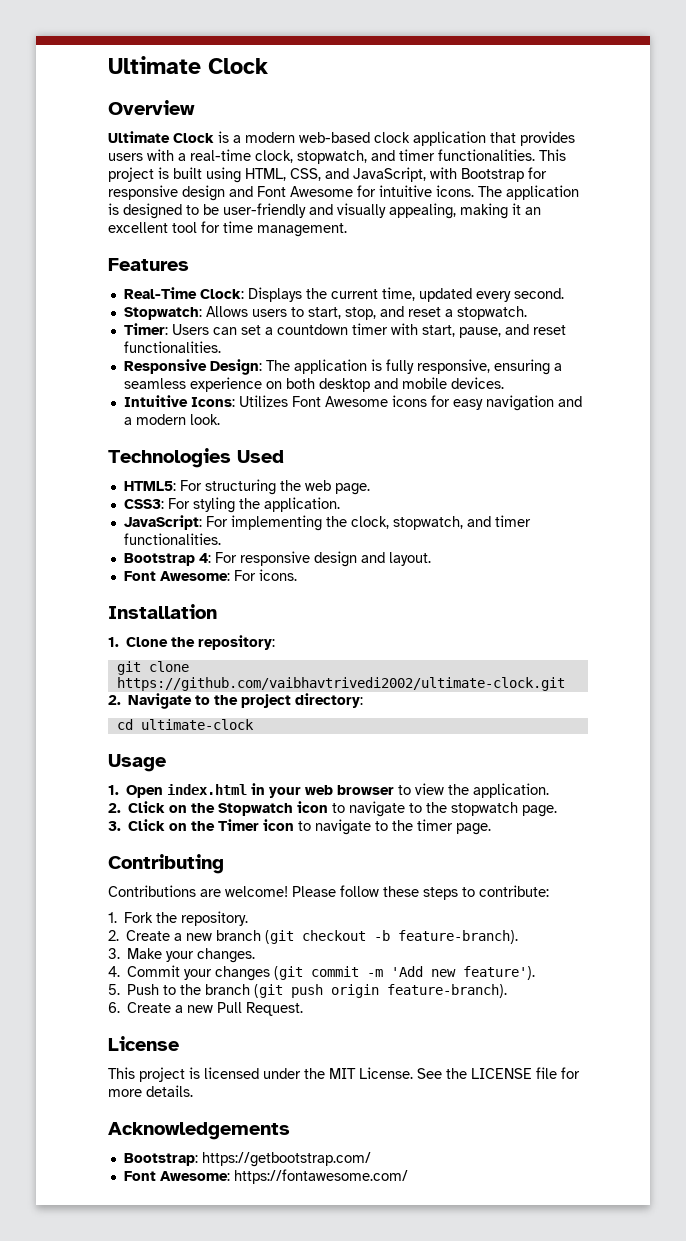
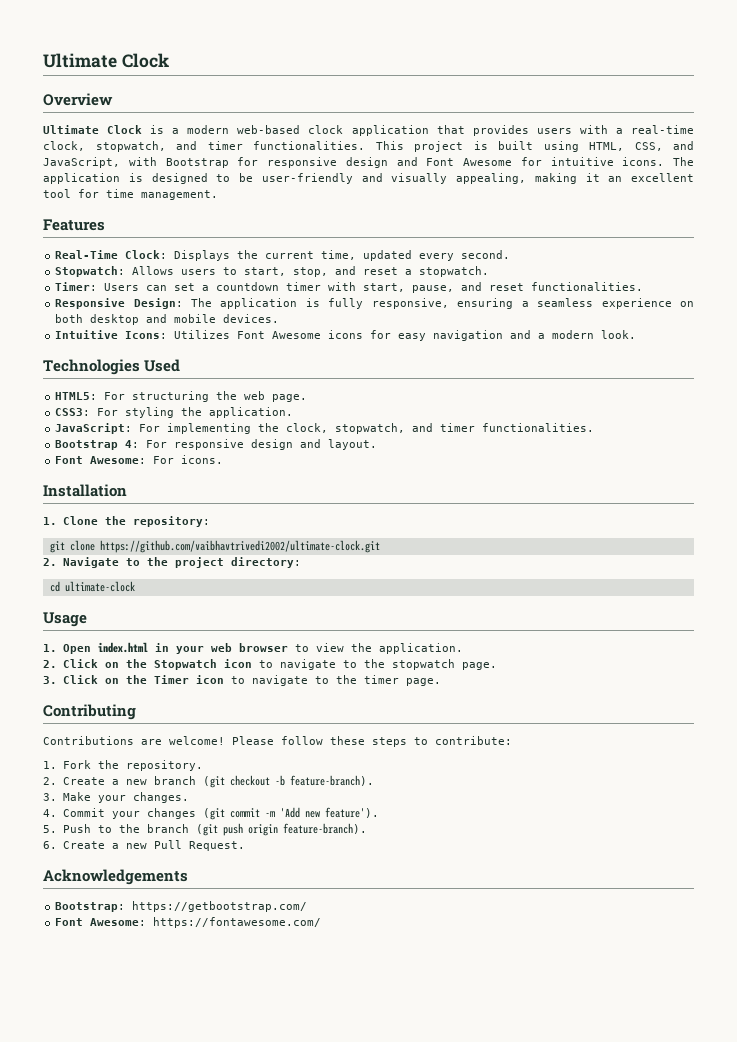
- License
- This project is licensed under the MIT License. See the LICENSE file for more details.

